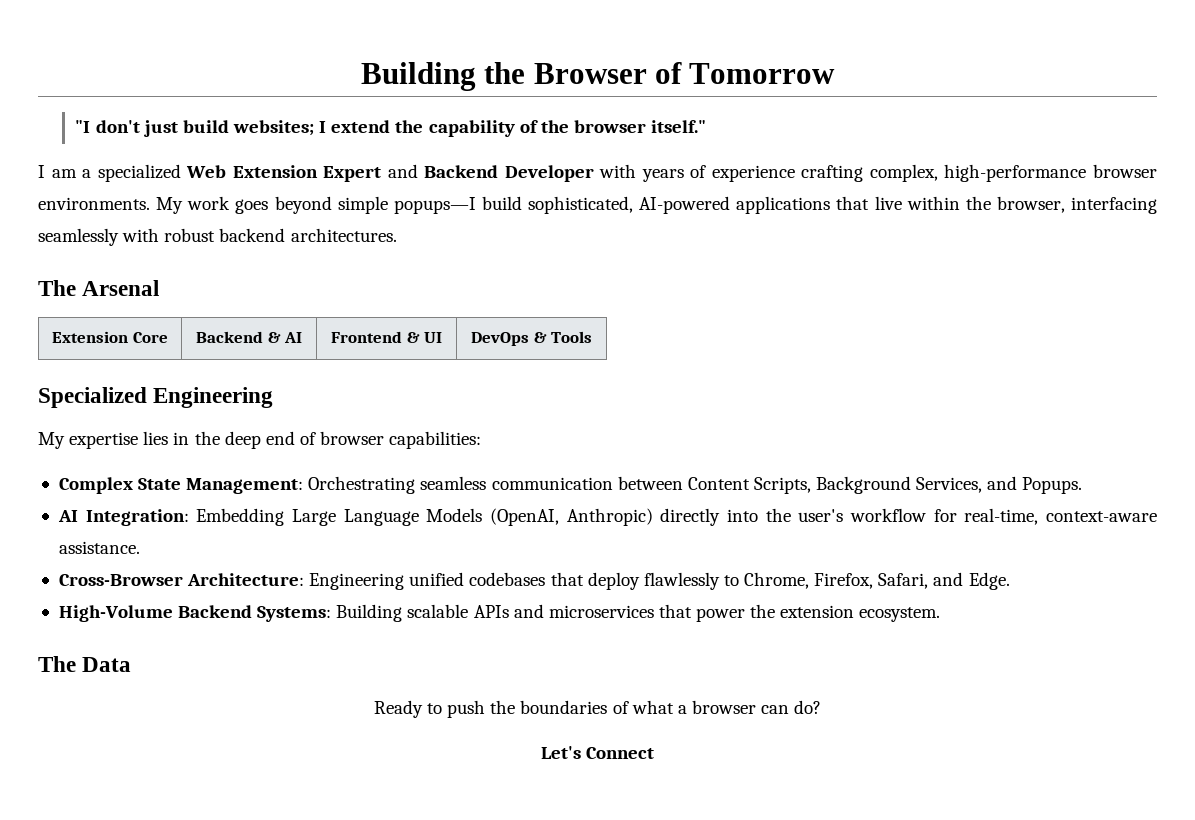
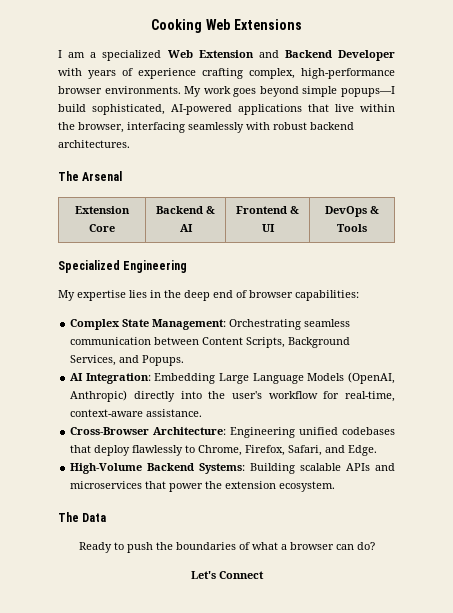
- Building the Browser of Tomorrow
- "I don't just build websites; I extend the capability of the browser itself."
+ Cooking Web Extensions
- I am a specialized Web Extension Expert and Backend Developer with years of experience crafting complex, high-performance browser environments.
+ I am a specialized Web Extension and Backend Developer with years of experience crafting complex, high-performance browser environments.

